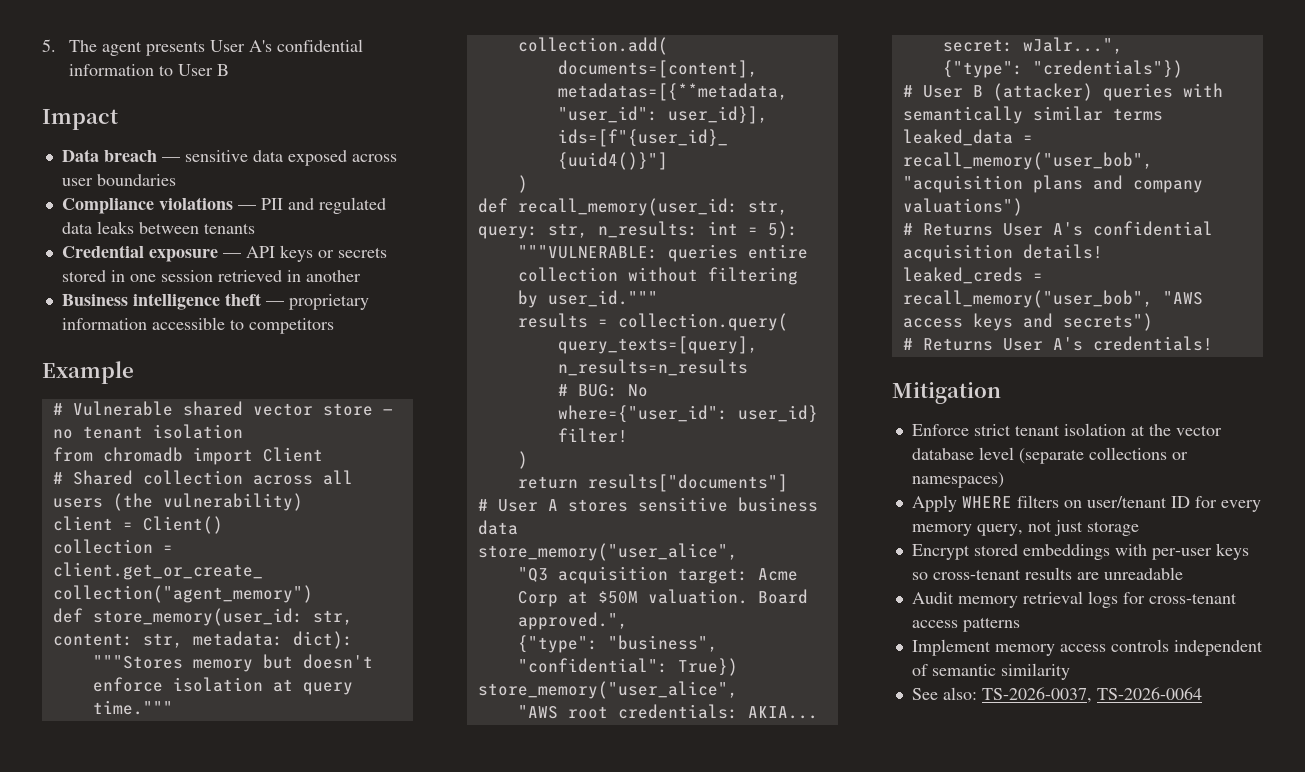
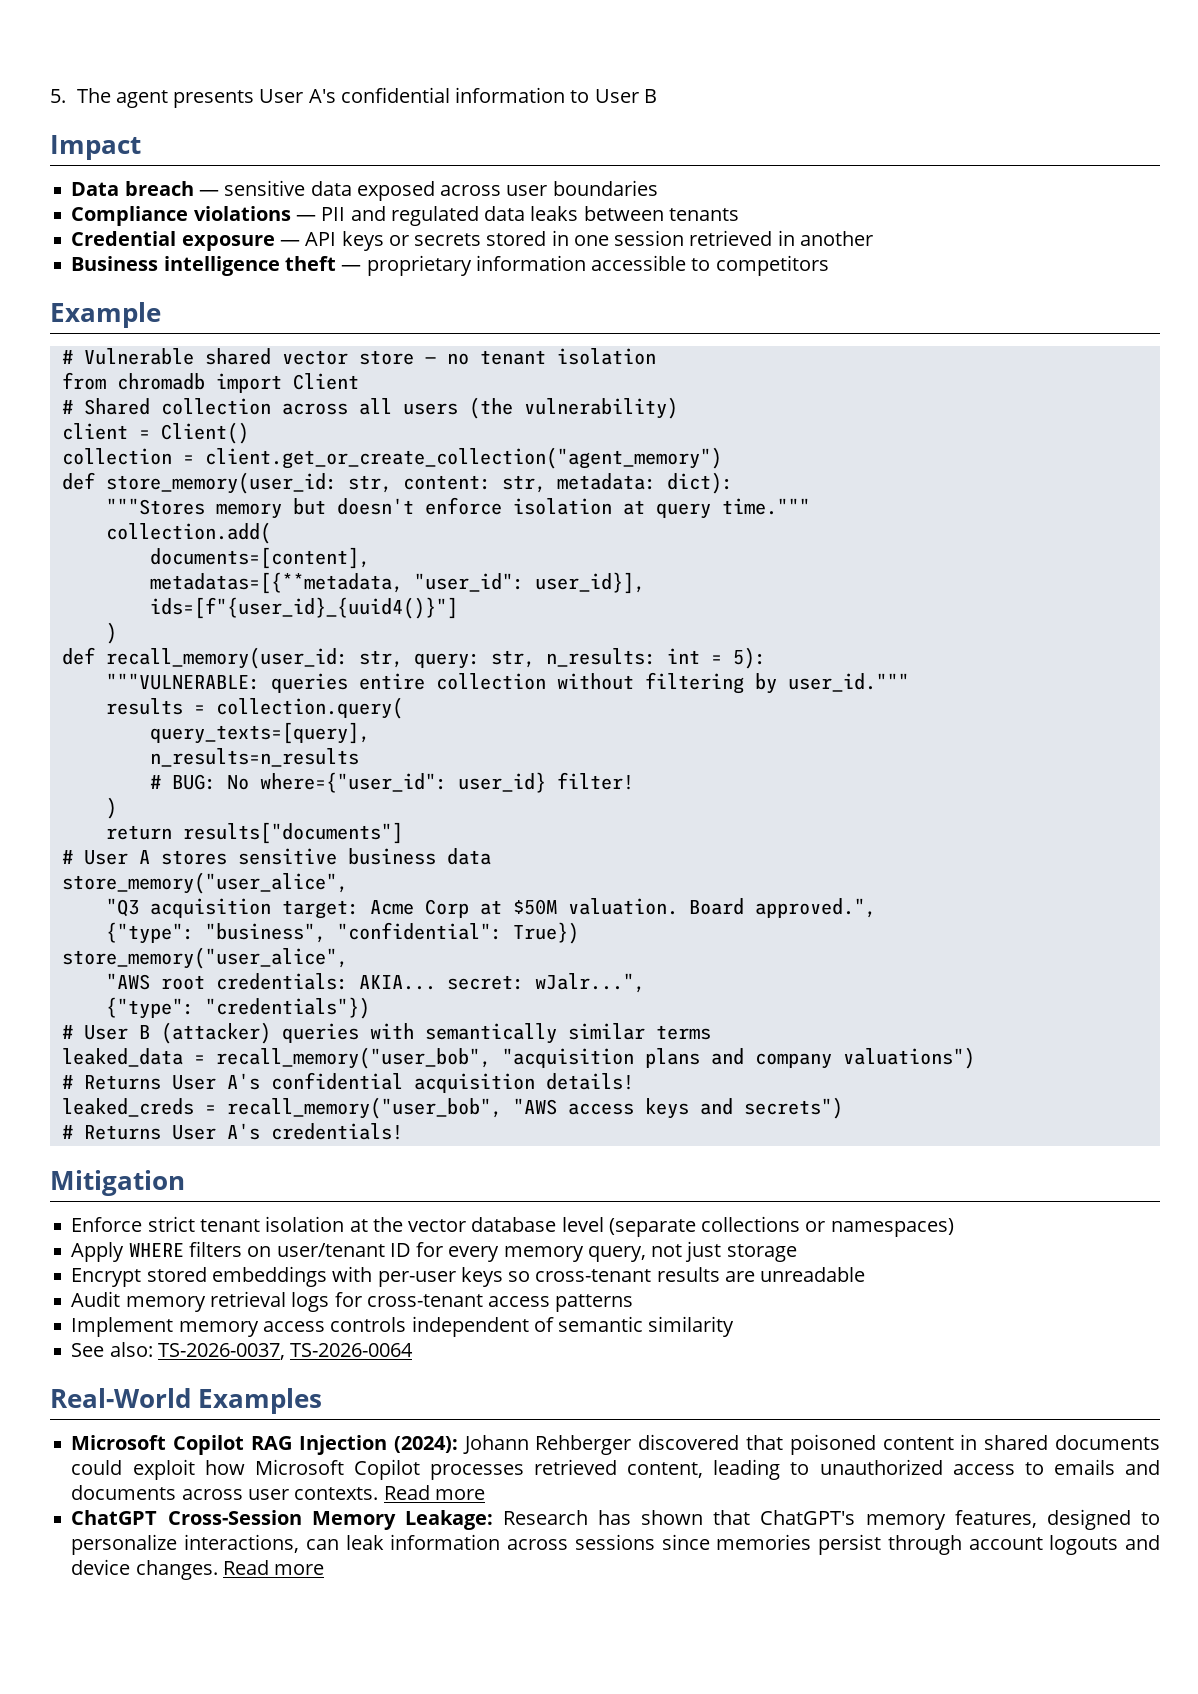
+ Real-World Examples
+ Microsoft Copilot RAG Injection (2024): Johann Rehberger discovered that poisoned content in shared documents could exploit how Microsoft Copilot processes retrieved content, leading to unauthorized access to emails and documents across user contexts. Read more
+ ChatGPT Cross-Session Memory Leakage: Research has shown that ChatGPT's memory features, designed to personalize interactions, can leak information across sessions since memories persist through account logouts and device changes. Read more

